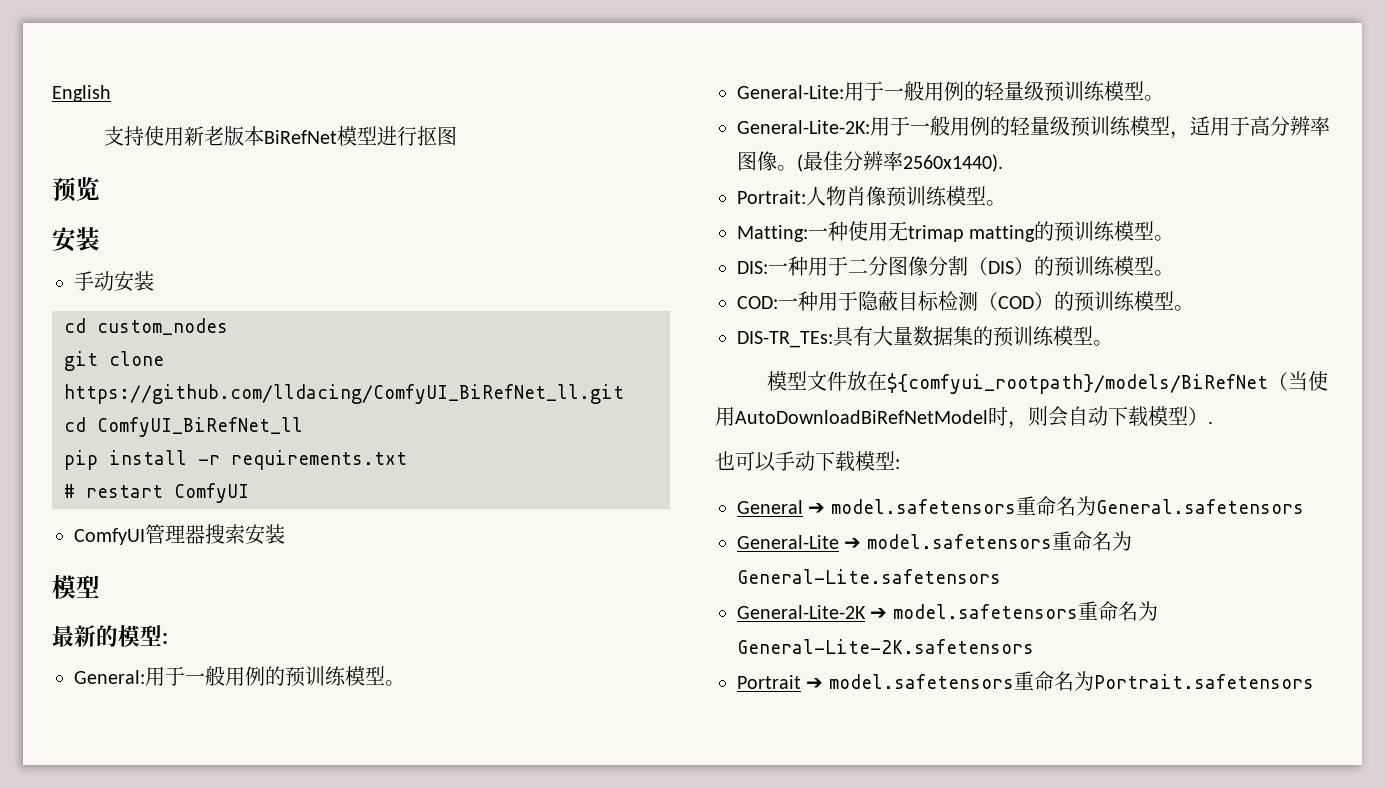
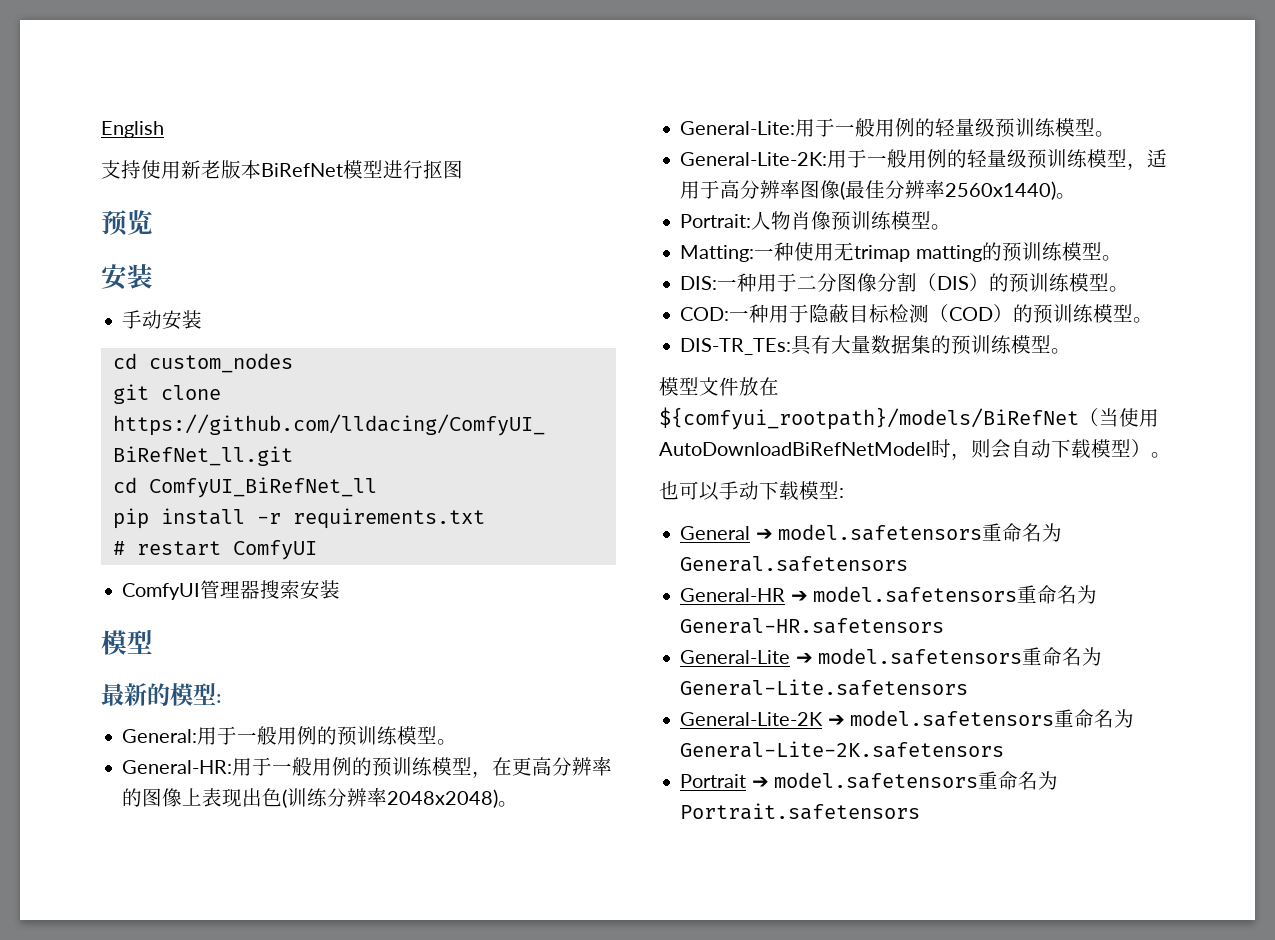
+ General-HR:用于一般用例的预训练模型，在更高分辨率的图像上表现出色(训练分辨率2048x2048)。
- General-Lite-2K:用于一般用例的轻量级预训练模型，适用于高分辨率图像。(最佳分辨率2560x1440).
+ General-Lite-2K:用于一般用例的轻量级预训练模型，适用于高分辨率图像(最佳分辨率2560x1440)。
- 模型文件放在${comfyui_rootpath}/models/BiRefNet（当使用AutoDownloadBiRefNetModel时，则会自动下载模型）.
+ 模型文件放在${comfyui_rootpath}/models/BiRefNet（当使用AutoDownloadBiRefNetModel时，则会自动下载模型）。
+ General-HR ➔ model.safetensors重命名为General-HR.safetensors

